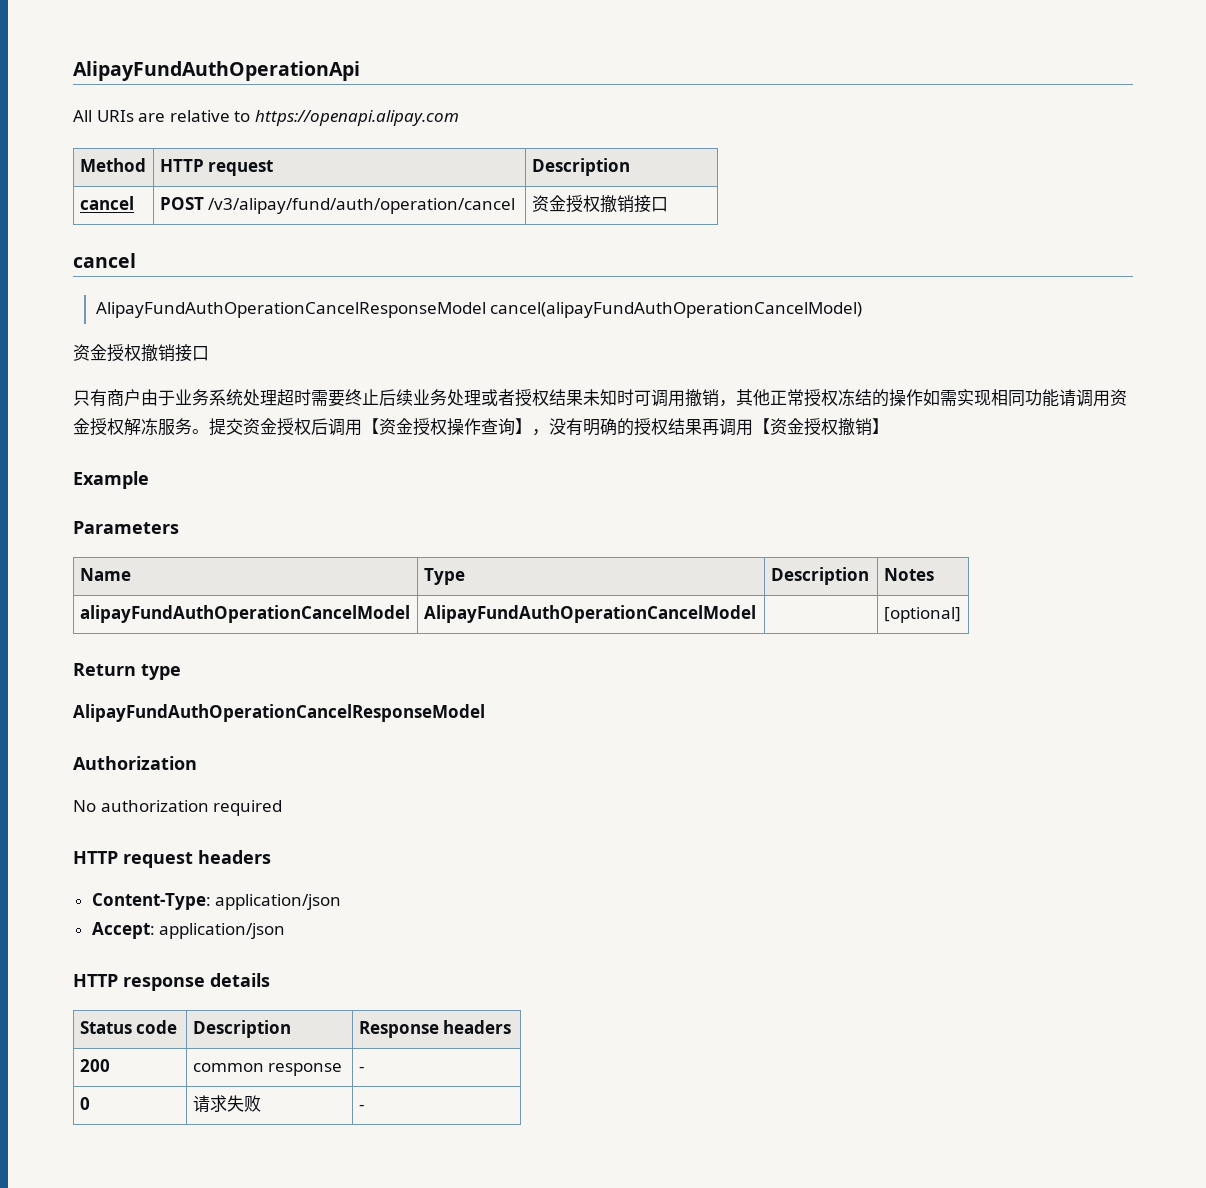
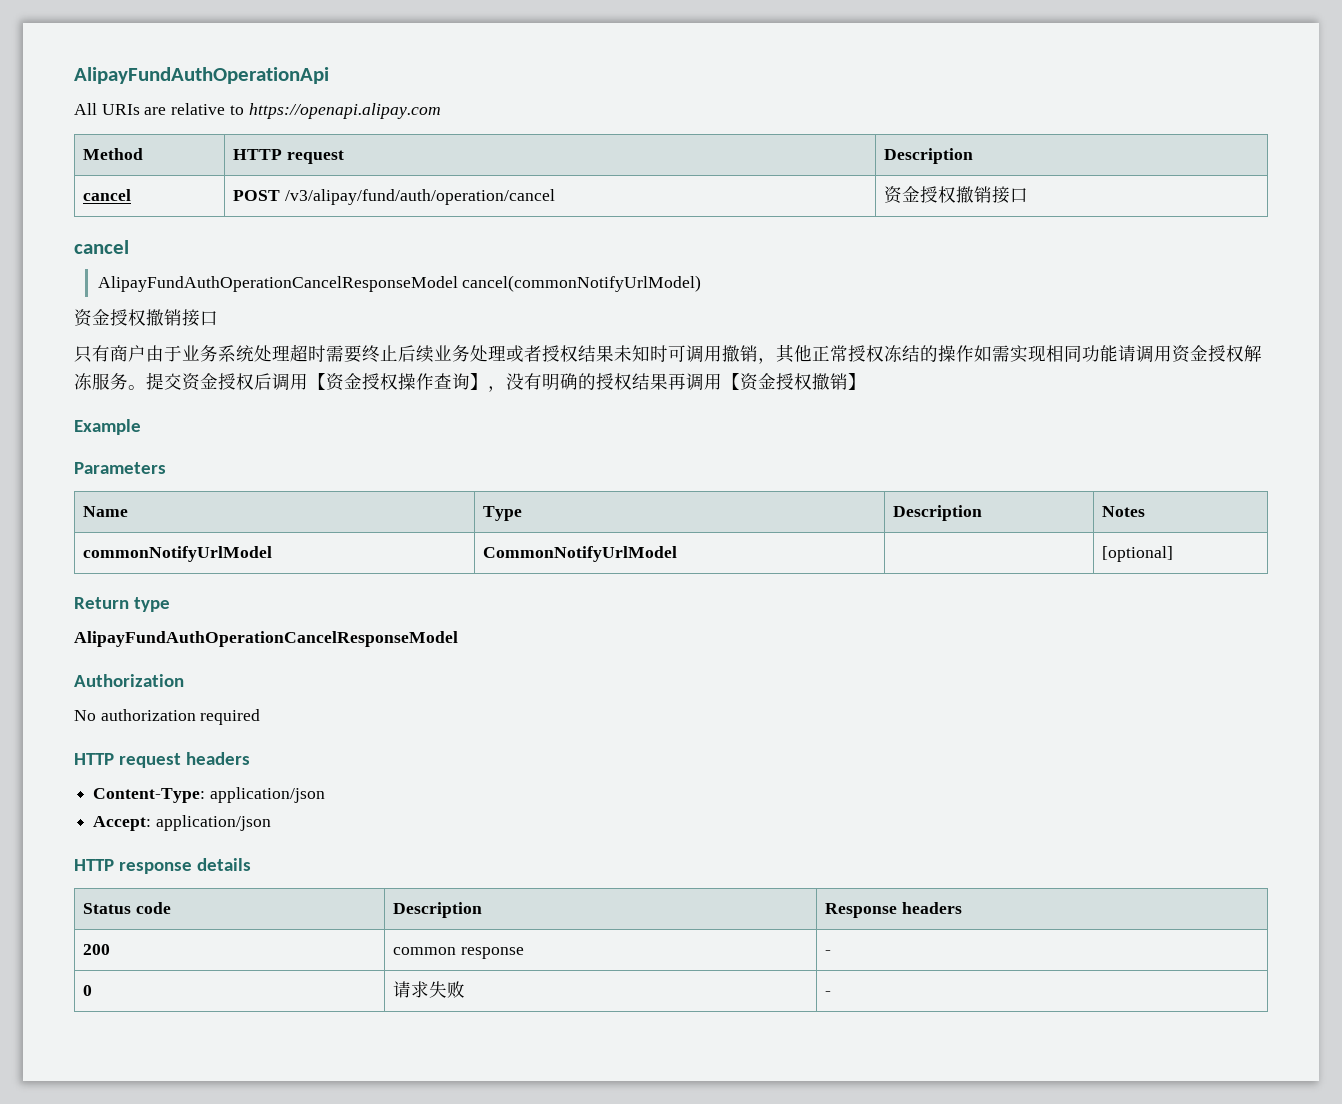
- AlipayFundAuthOperationCancelResponseModel cancel(alipayFundAuthOperationCancelModel)
+ AlipayFundAuthOperationCancelResponseModel cancel(commonNotifyUrlModel)
- alipayFundAuthOperationCancelModel | AlipayFundAuthOperationCancelModel | | [optional]
+ commonNotifyUrlModel | CommonNotifyUrlModel | | [optional]

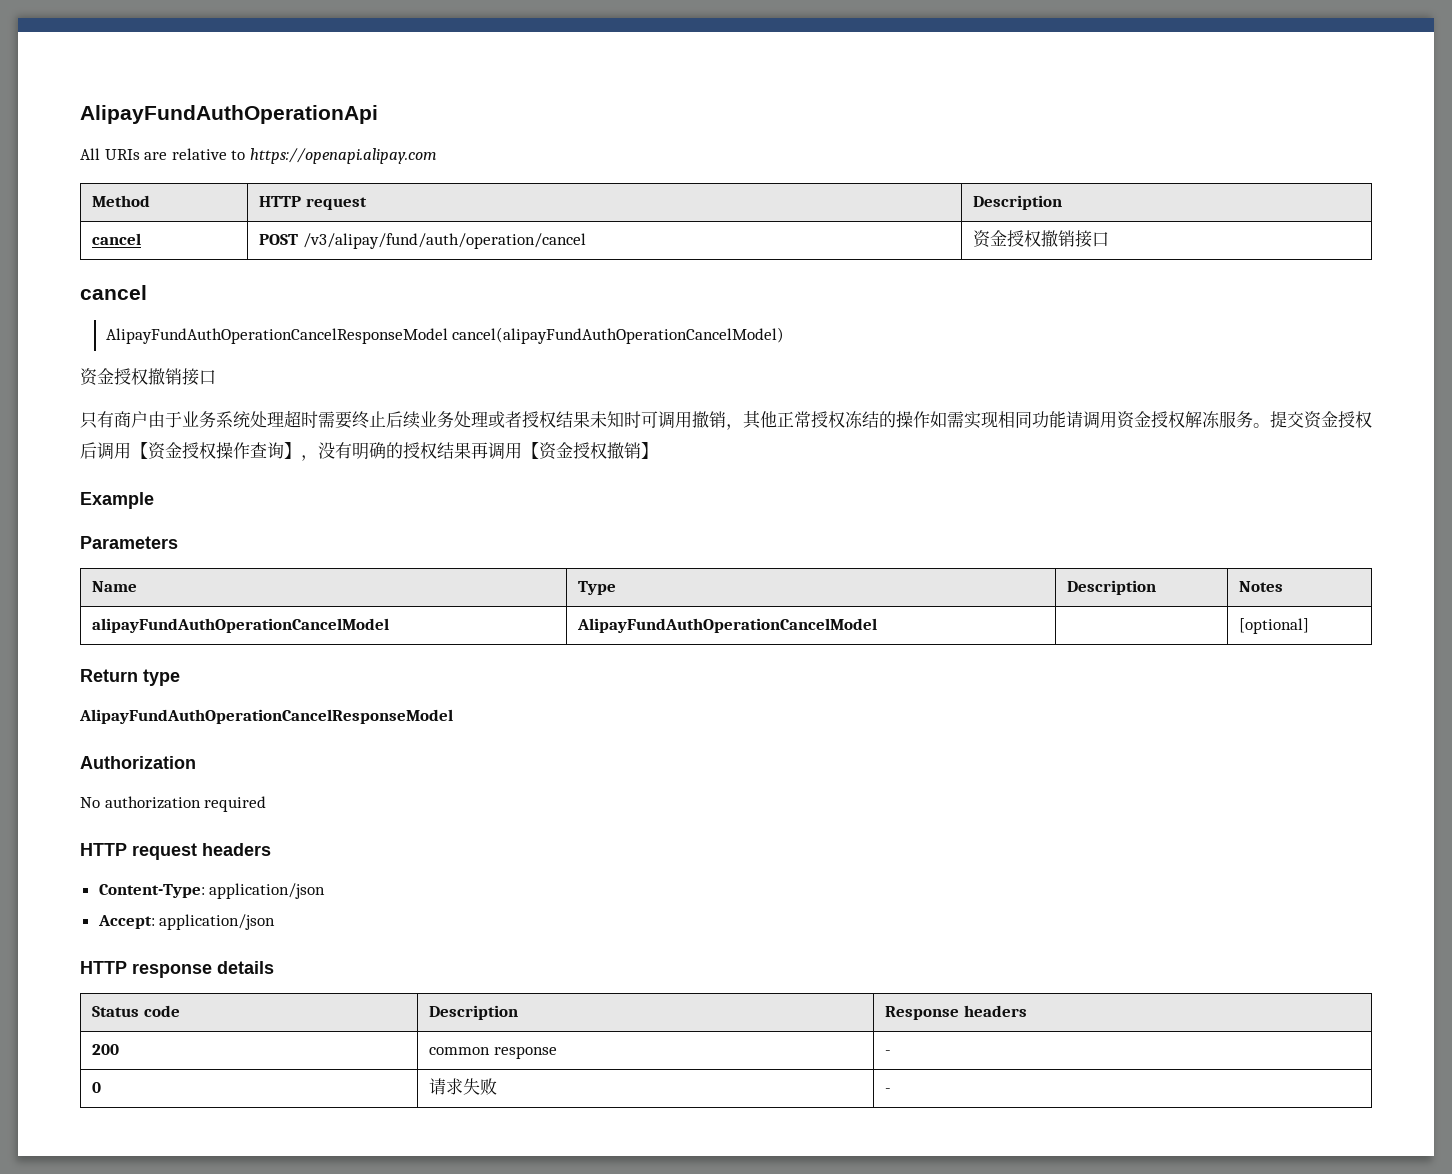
- AlipayFundAuthOperationCancelResponseModel cancel(commonNotifyUrlModel)
+ AlipayFundAuthOperationCancelResponseModel cancel(alipayFundAuthOperationCancelModel)
- commonNotifyUrlModel | CommonNotifyUrlModel | | [optional]
+ alipayFundAuthOperationCancelModel | AlipayFundAuthOperationCancelModel | | [optional]

